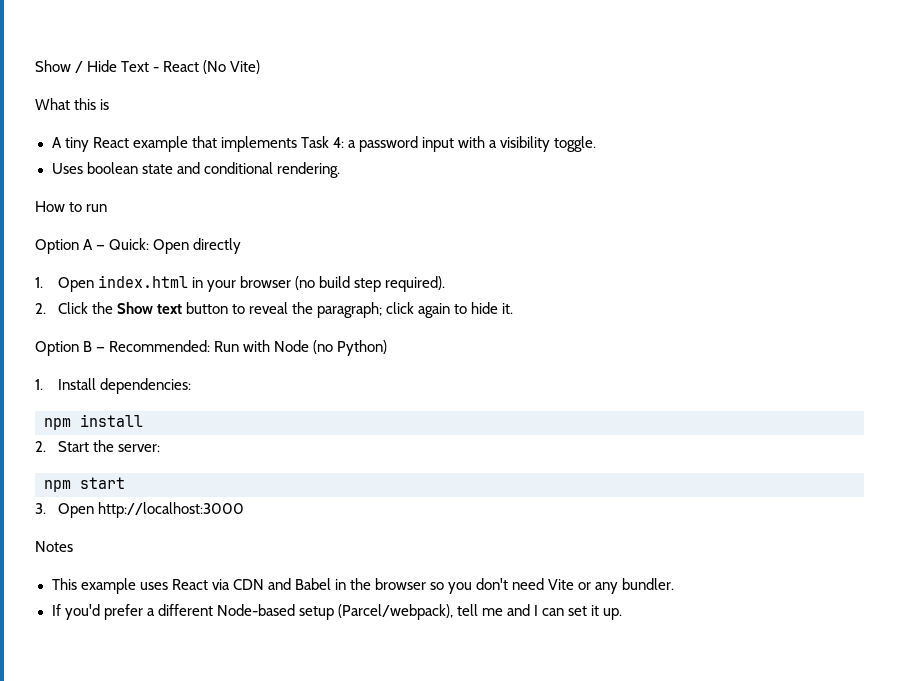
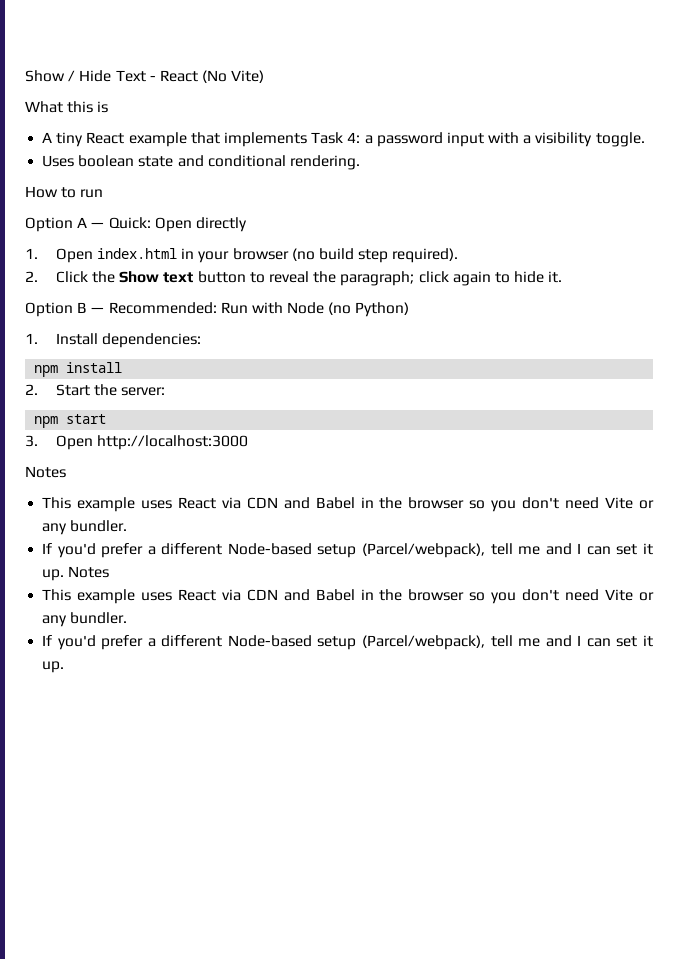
+ If you'd prefer a different Node-based setup (Parcel/webpack), tell me and I can set it up. Notes
+ This example uses React via CDN and Babel in the browser so you don't need Vite or any bundler.

